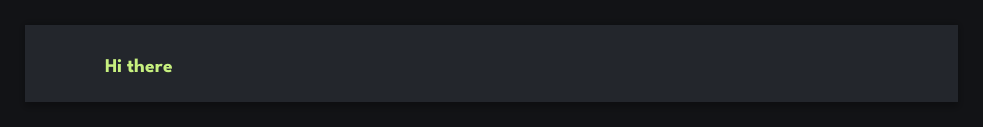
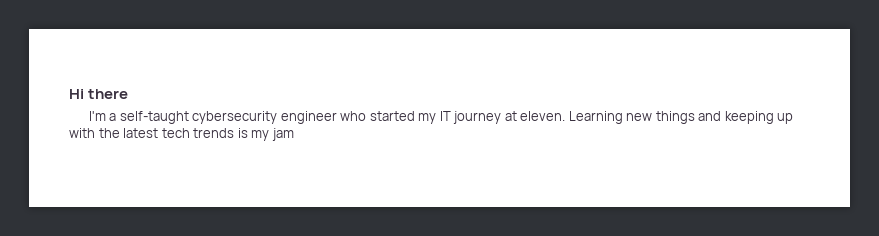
+ I'm a self-taught cybersecurity engineer who started my IT journey at eleven. Learning new things and keeping up with the latest tech trends is my jam

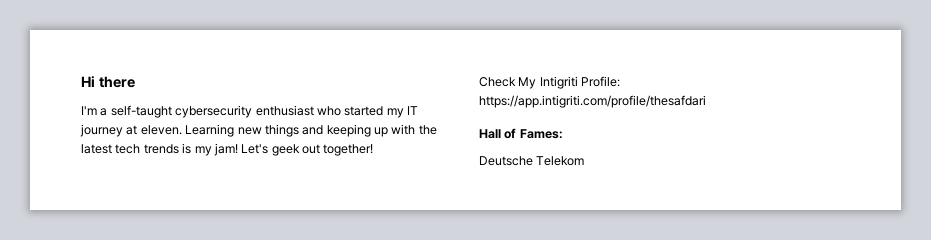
- I'm a self-taught cybersecurity engineer who started my IT journey at eleven.
+ I'm a self-taught cybersecurity enthusiast who started my IT journey at eleven.
- Learning new things and keeping up with the latest tech trends is my jam
+ Learning new things and keeping up with the latest tech trends is my jam! Let's geek out together!
+ Check My Intigriti Profile: https://app.intigriti.com/profile/thesafdari
+ Hall of Fames:
+ Deutsche Telekom

